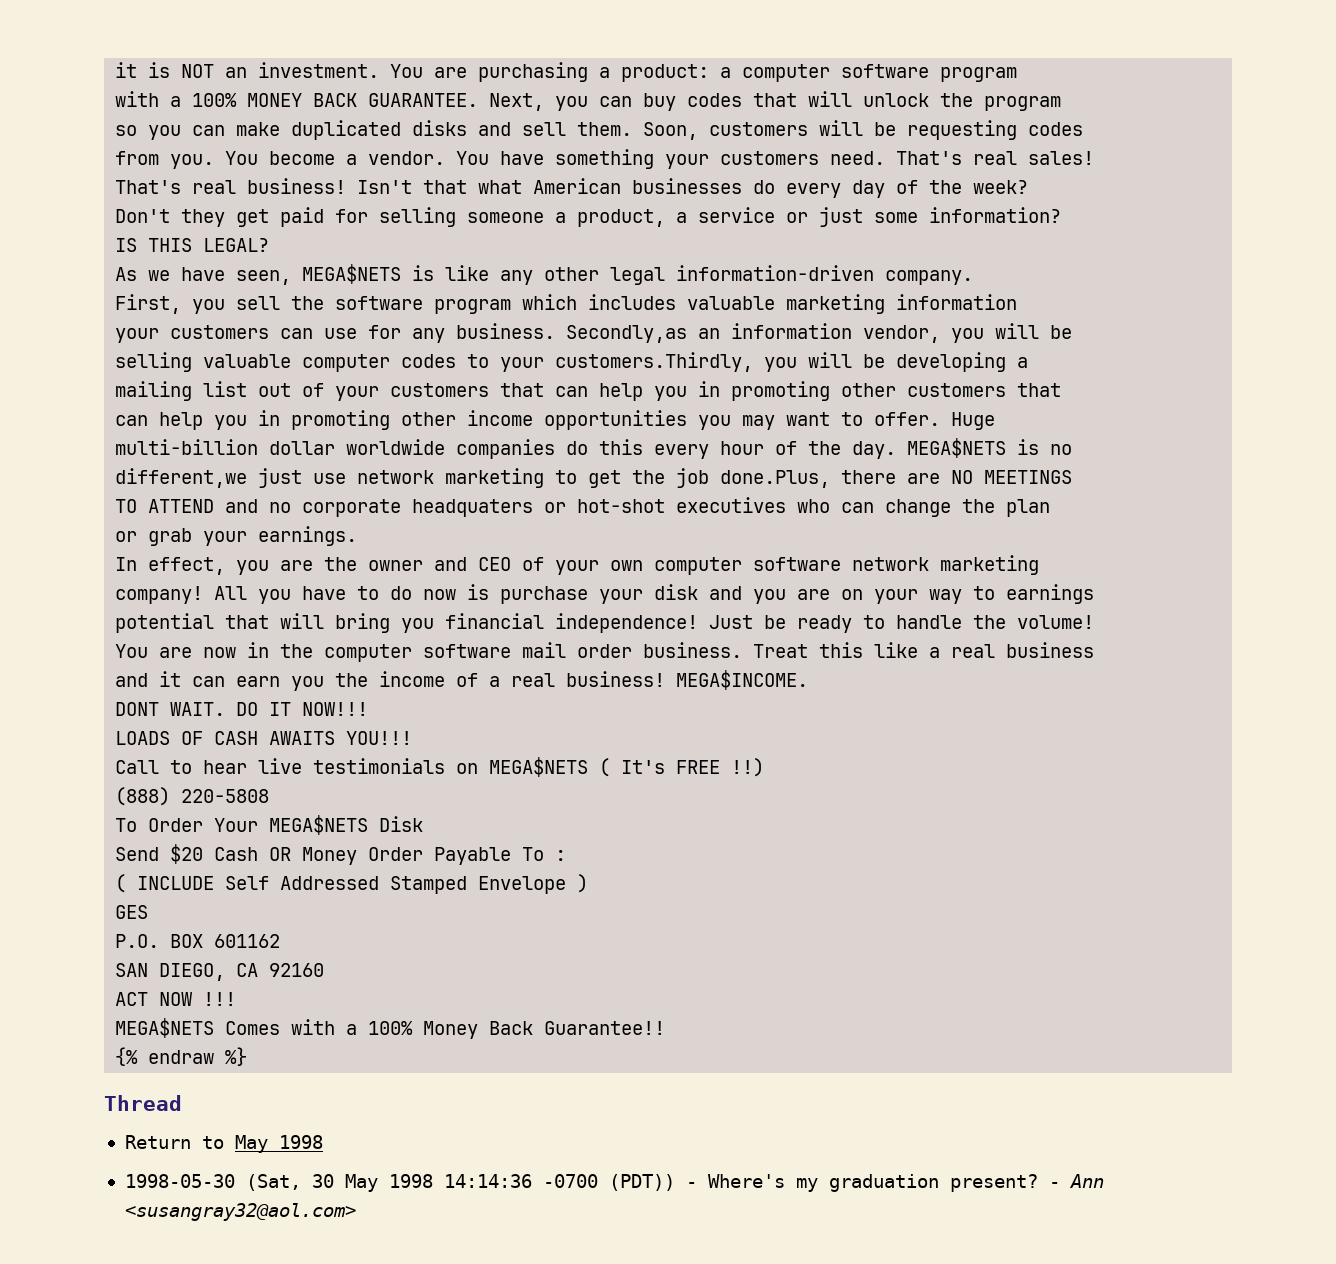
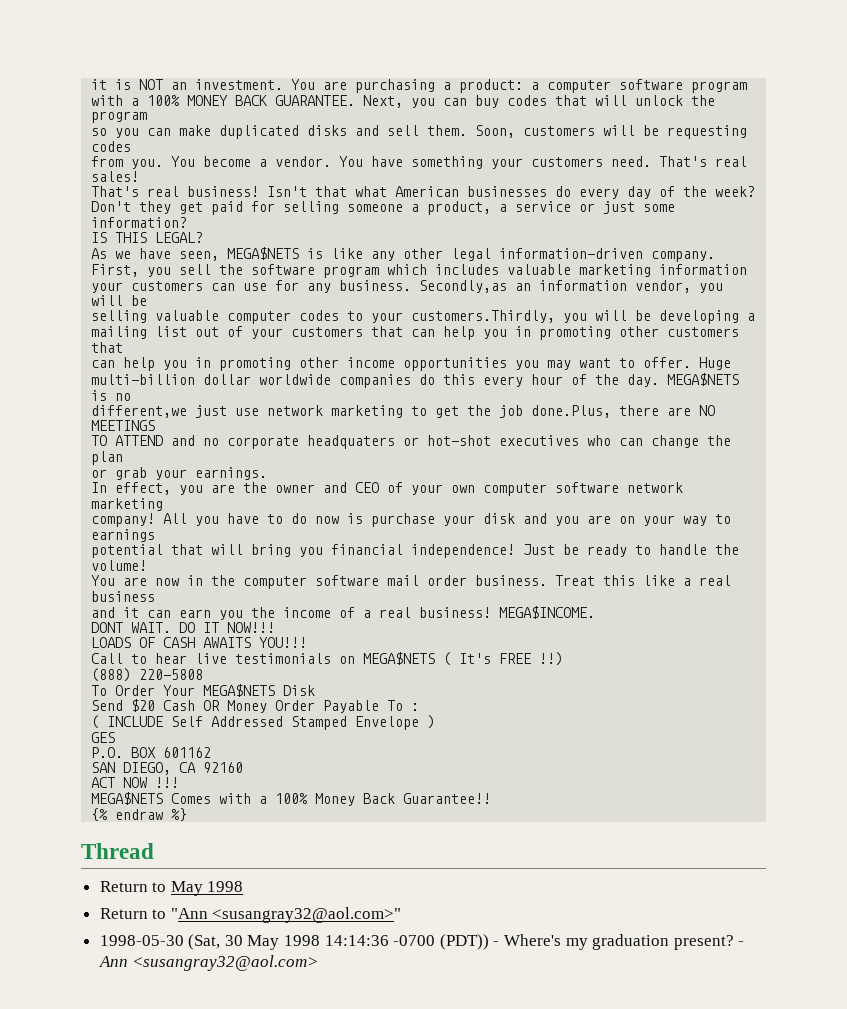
+ Return to "Ann <susangray32@aol.com>"

